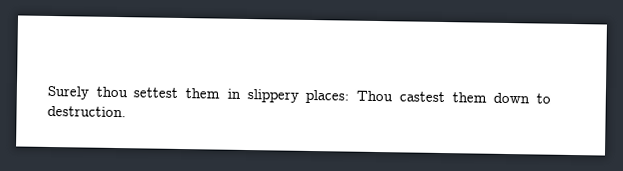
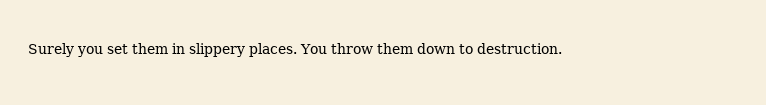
- Surely thou settest them in slippery places: Thou castest them down to destruction.
+ Surely you set them in slippery places. You throw them down to destruction.

